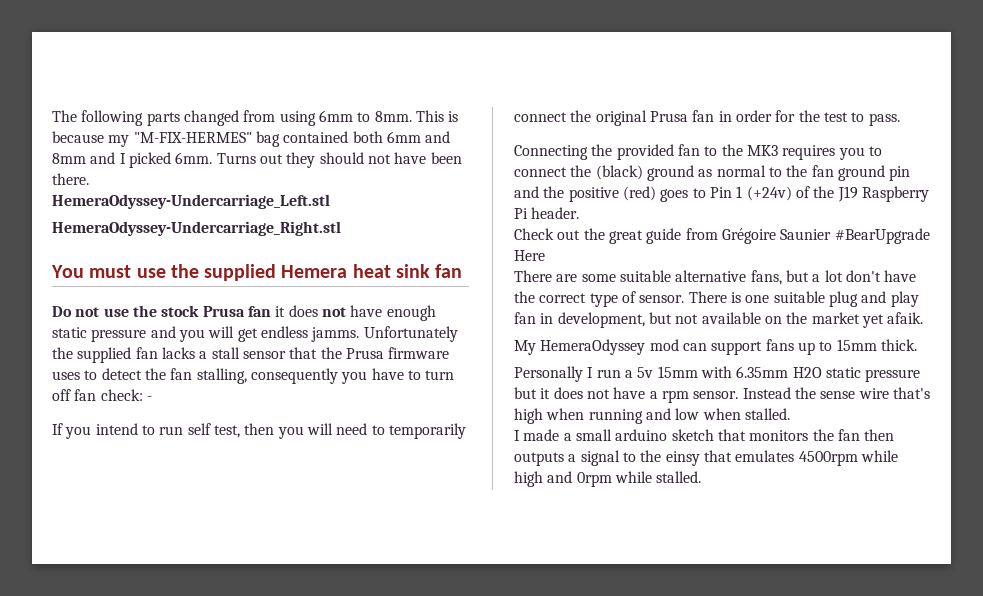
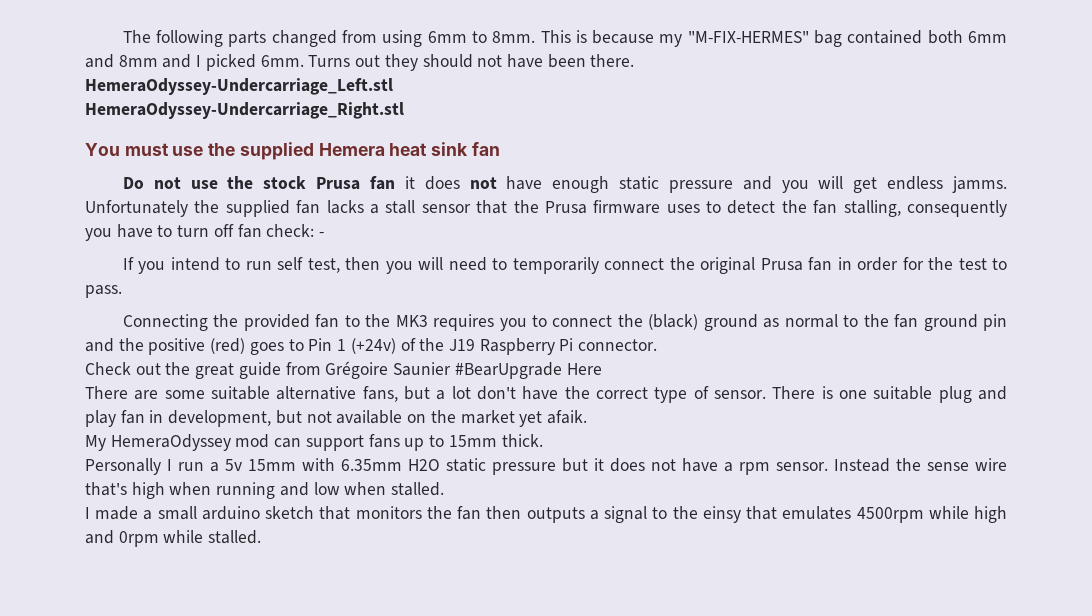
- Connecting the provided fan to the MK3 requires you to connect the (black) ground as normal to the fan ground pin and the positive (red) goes to Pin 1 (+24v) of the J19 Raspberry Pi header.
+ Connecting the provided fan to the MK3 requires you to connect the (black) ground as normal to the fan ground pin and the positive (red) goes to Pin 1 (+24v) of the J19 Raspberry Pi connector.

